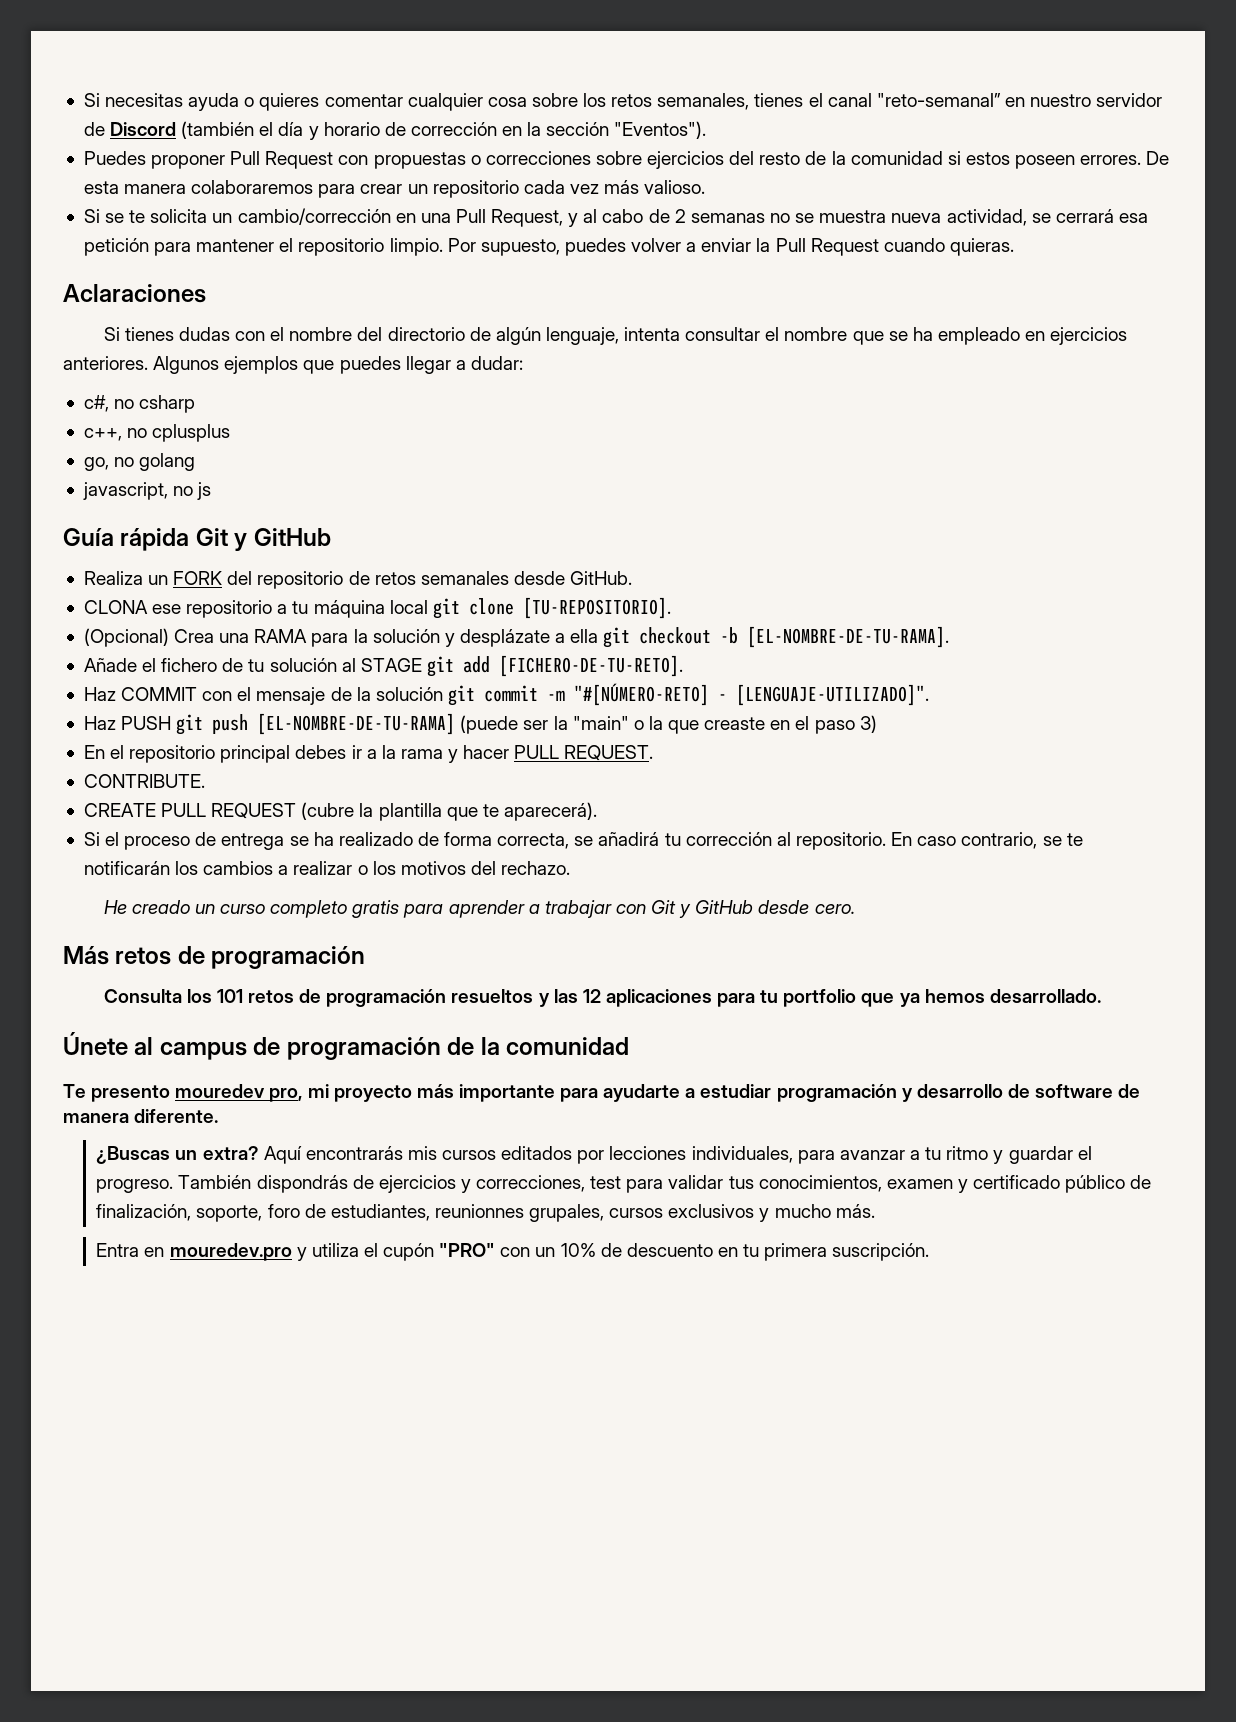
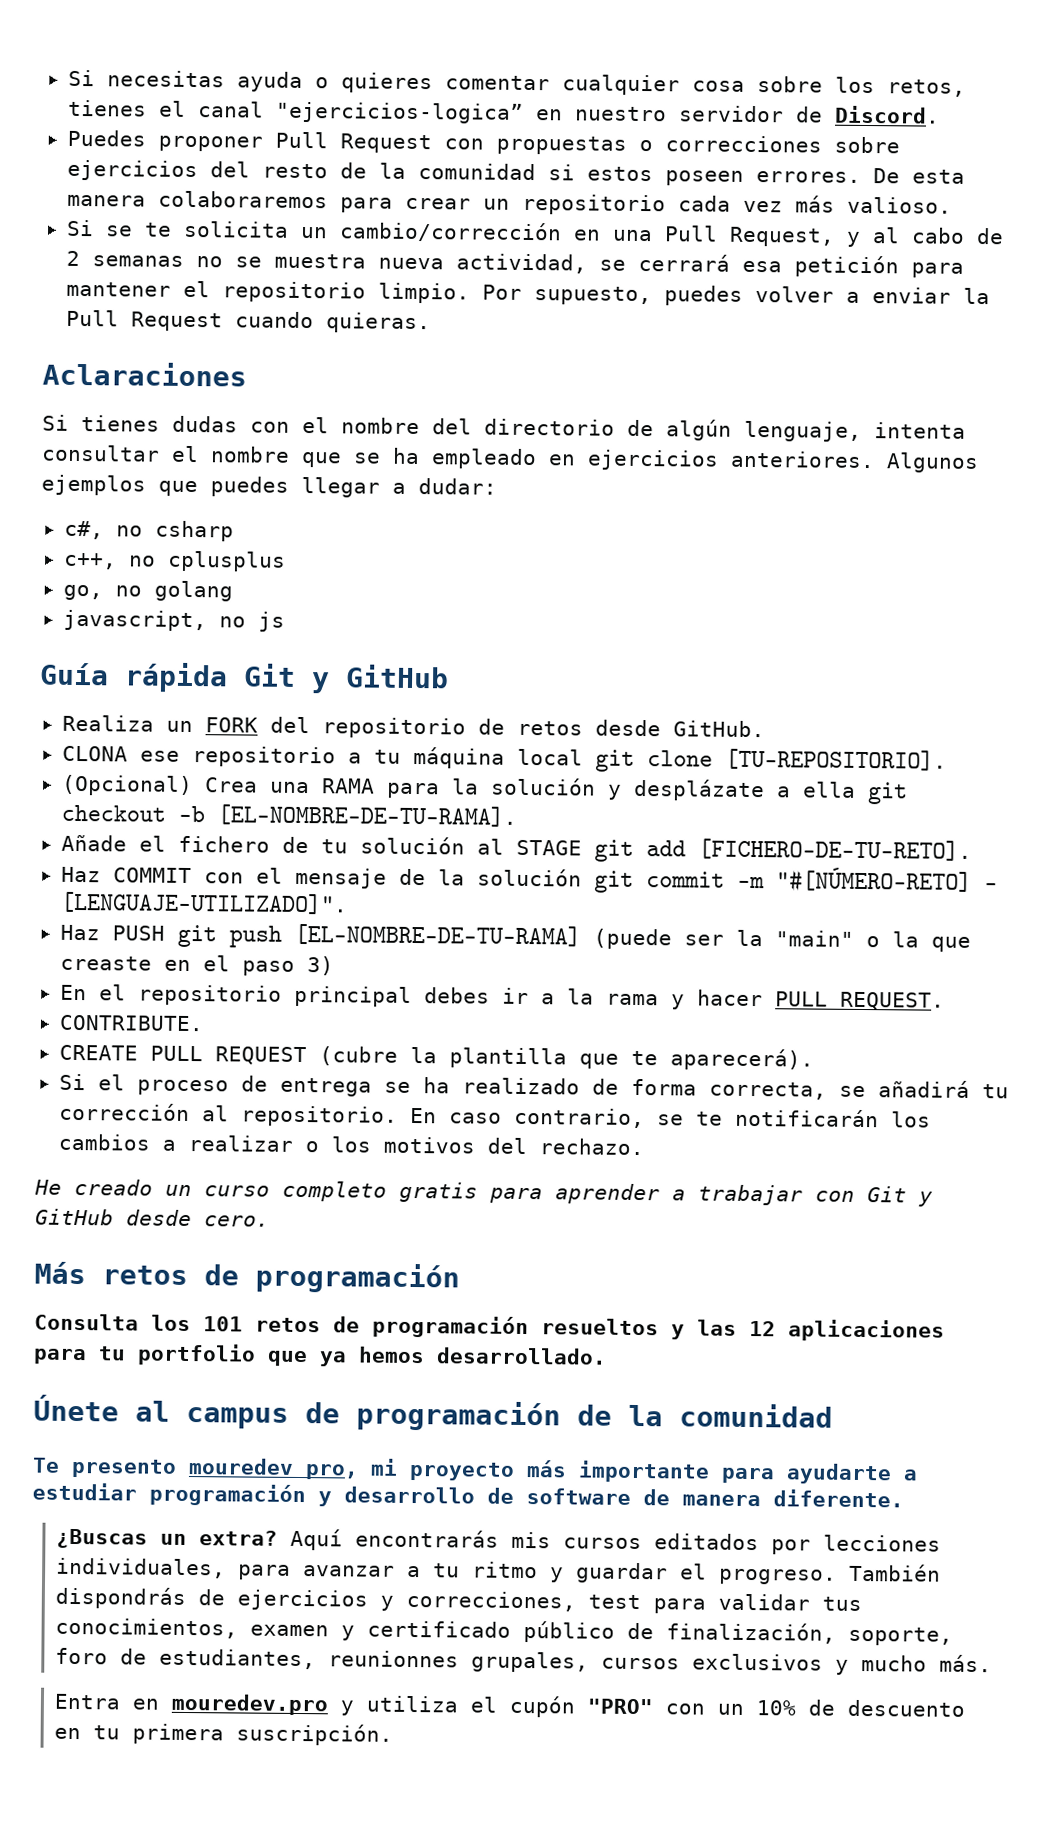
- Si necesitas ayuda o quieres comentar cualquier cosa sobre los retos semanales, tienes el canal "reto-semanal” en nuestro servidor de Discord (también el día y horario de corrección en la sección "Eventos").
+ Si necesitas ayuda o quieres comentar cualquier cosa sobre los retos, tienes el canal "ejercicios-logica” en nuestro servidor de Discord.
- Realiza un FORK del repositorio de retos semanales desde GitHub.
+ Realiza un FORK del repositorio de retos desde GitHub.

